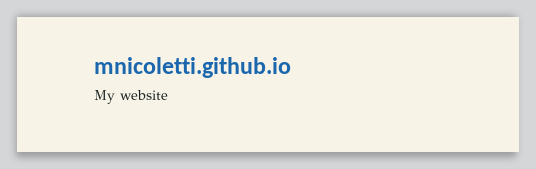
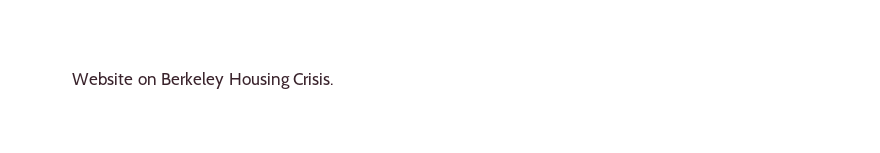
- mnicoletti.github.io
- My website
+ Website on Berkeley Housing Crisis.

